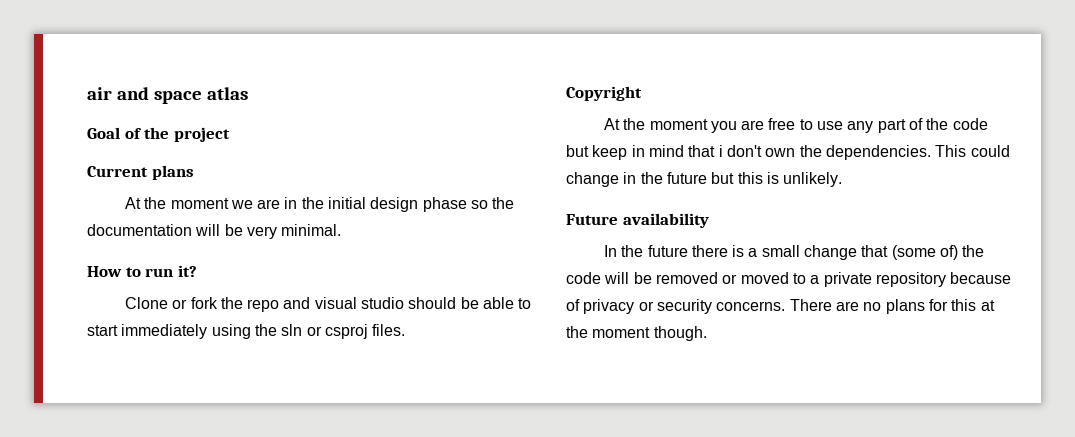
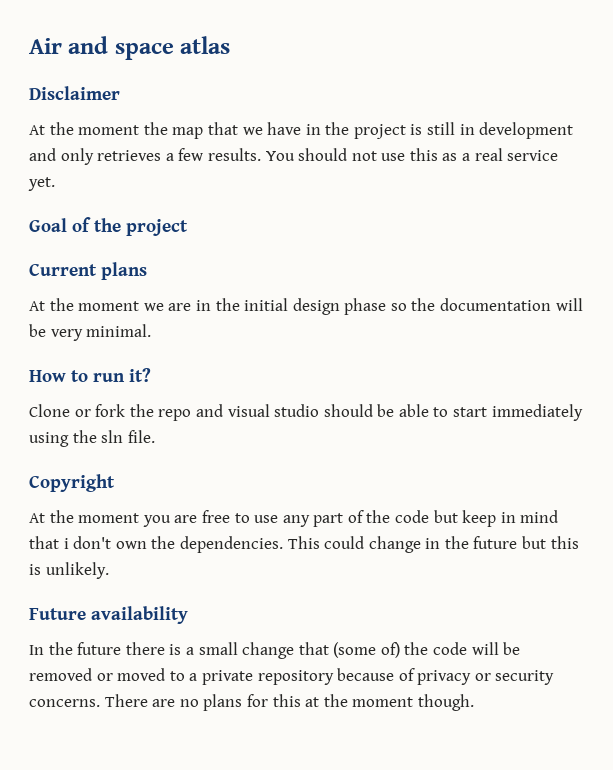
- air and space atlas
+ Air and space atlas
+ Disclaimer
+ At the moment the map that we have in the project is still in development and only retrieves a few results. You should not use this as a real service yet.
- Clone or fork the repo and visual studio should be able to start immediately using the sln or csproj files.
+ Clone or fork the repo and visual studio should be able to start immediately using the sln file.

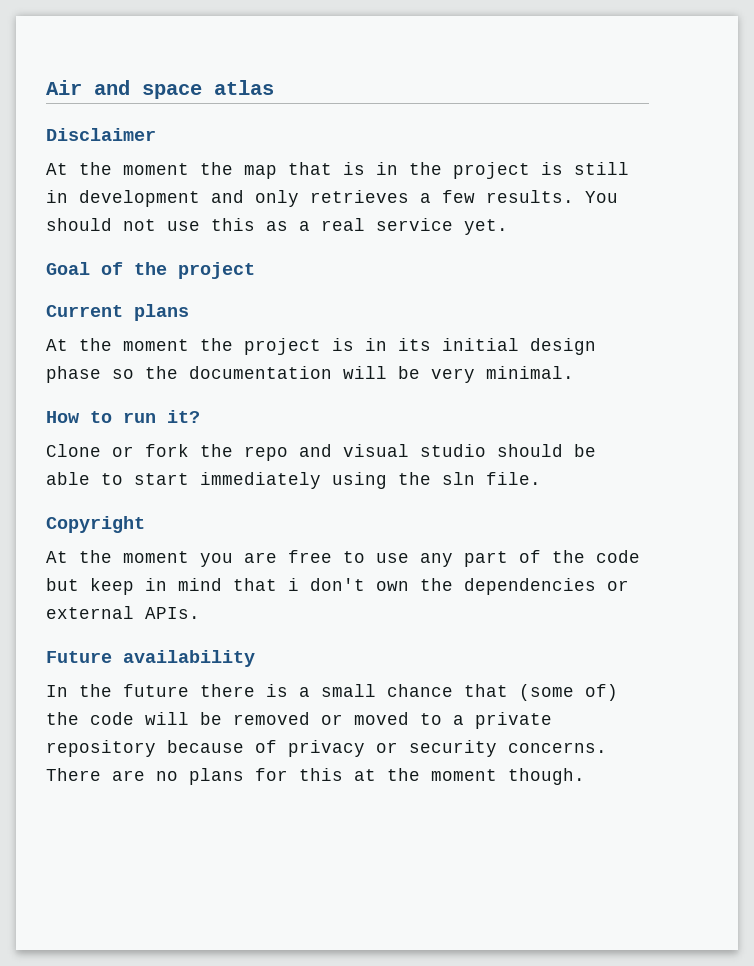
- At the moment the map that we have in the project is still in development and only retrieves a few results.
+ At the moment the map that is in the project is still in development and only retrieves a few results.
- At the moment we are in the initial design phase so the documentation will be very minimal.
+ At the moment the project is in its initial design phase so the documentation will be very minimal.
- At the moment you are free to use any part of the code but keep in mind that i don't own the dependencies. This could change in the future but this is unlikely.
+ At the moment you are free to use any part of the code but keep in mind that i don't own the dependencies or external APIs.
- In the future there is a small change that (some of) the code will be removed or moved to a private repository because of privacy or security concerns.
+ In the future there is a small chance that (some of) the code will be removed or moved to a private repository because of privacy or security concerns.

